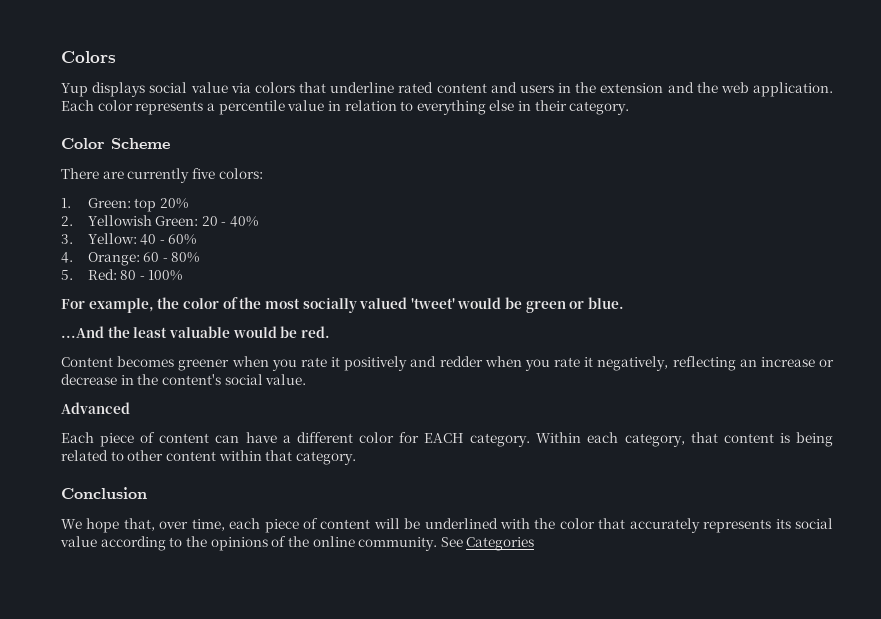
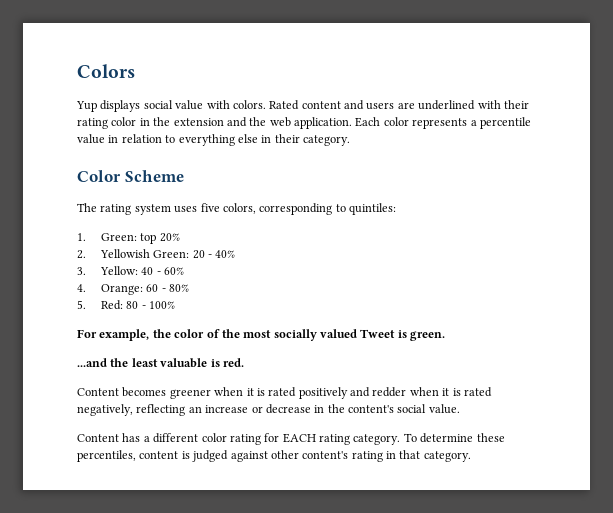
- Yup displays social value via colors that underline rated content and users in the extension and the web application.
+ Yup displays social value with colors. Rated content and users are underlined with their rating color in the extension and the web application.
- There are currently five colors:
+ The rating system uses five colors, corresponding to quintiles:
- For example, the color of the most socially valued 'tweet' would be green or blue.
- ...And the least valuable would be red.
+ For example, the color of the most socially valued Tweet is green.
+ ...and the least valuable is red.
- Content becomes greener when you rate it positively and redder when you rate it negatively, reflecting an increase or decrease in the content's social value.
+ Content becomes greener when it is rated positively and redder when it is rated negatively, reflecting an increase or decrease in the content's social value.
- Advanced
- Each piece of content can have a different color for EACH category. Within each category, that content is being related to other content within that category.
- Conclusion
- We hope that, over time, each piece of content will be underlined with the color that accurately represents its social value according to the opinions of the online community. See Categories
+ Content has a different color rating for EACH rating category. To determine these percentiles, content is judged against other content's rating in that category.

